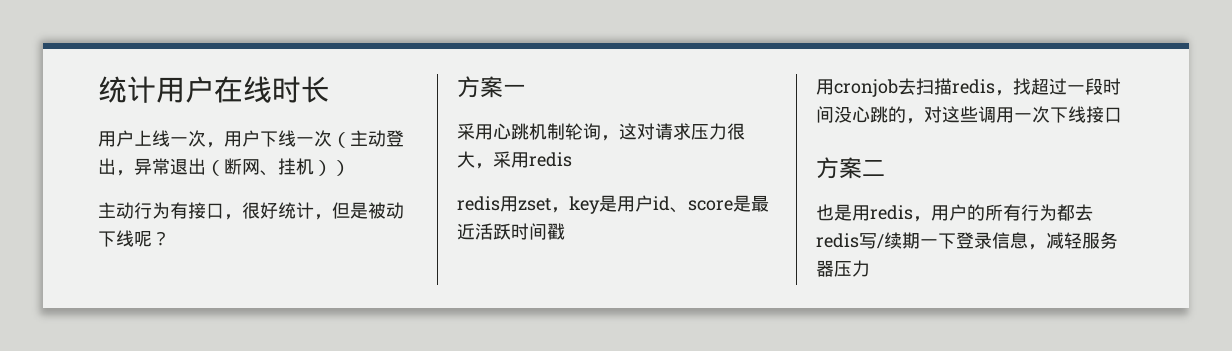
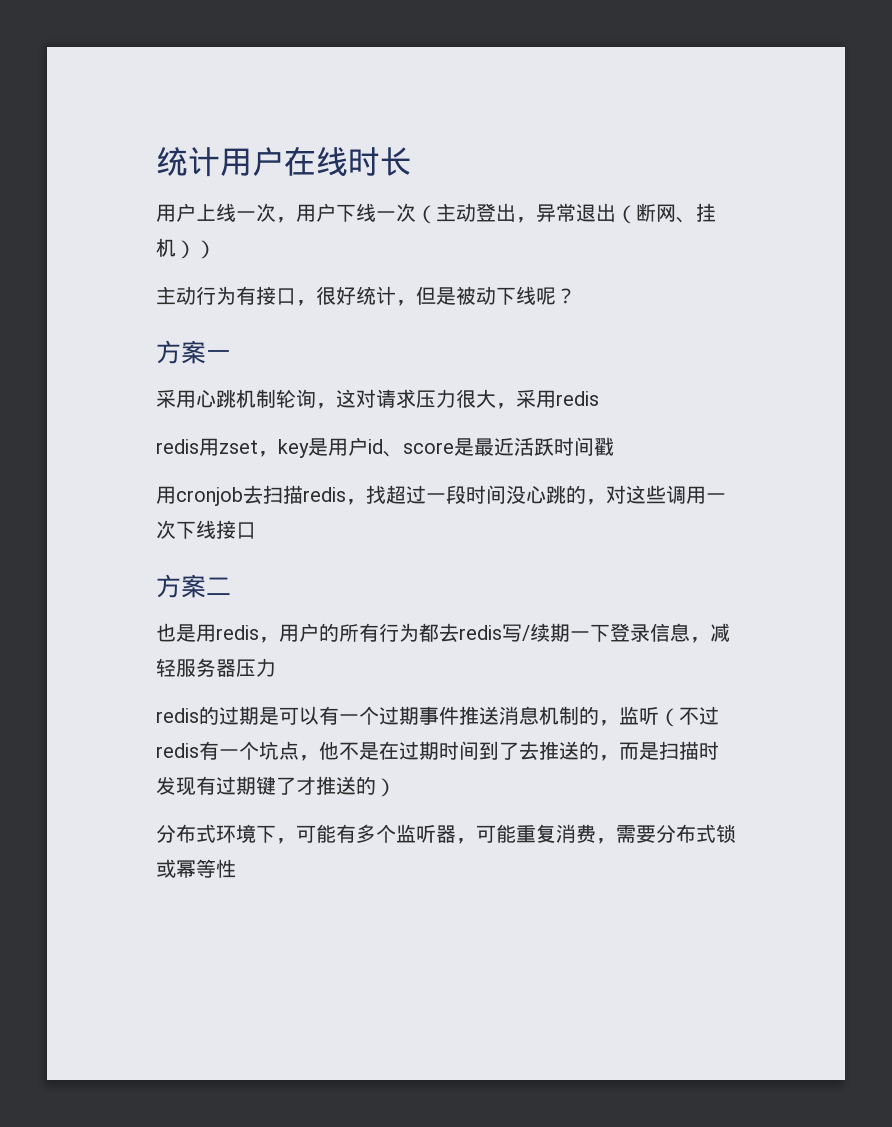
+ redis的过期是可以有一个过期事件推送消息机制的，监听（不过redis有一个坑点，他不是在过期时间到了去推送的，而是扫描时发现有过期键了才推送的）
+ 分布式环境下，可能有多个监听器，可能重复消费，需要分布式锁或幂等性

